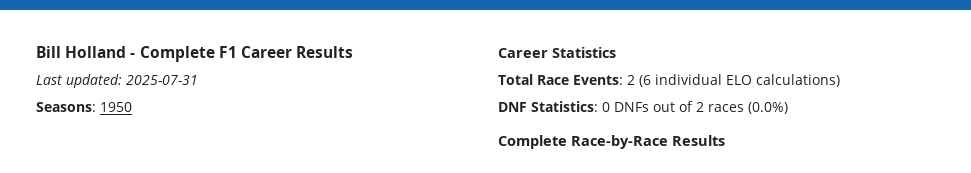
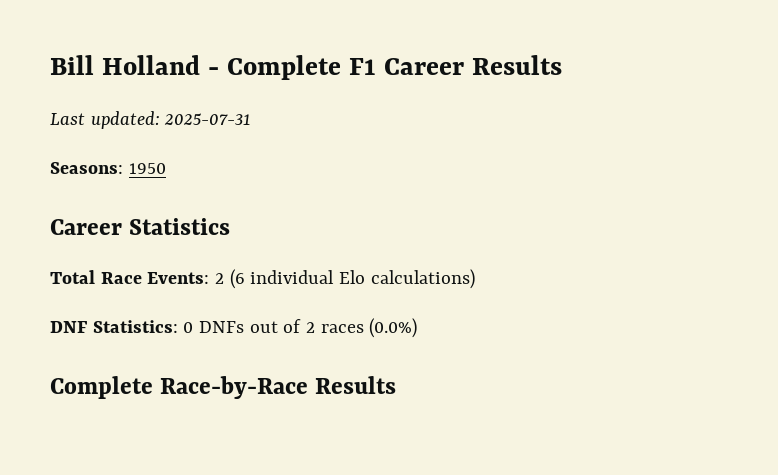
- Total Race Events: 2 (6 individual ELO calculations)
+ Total Race Events: 2 (6 individual Elo calculations)

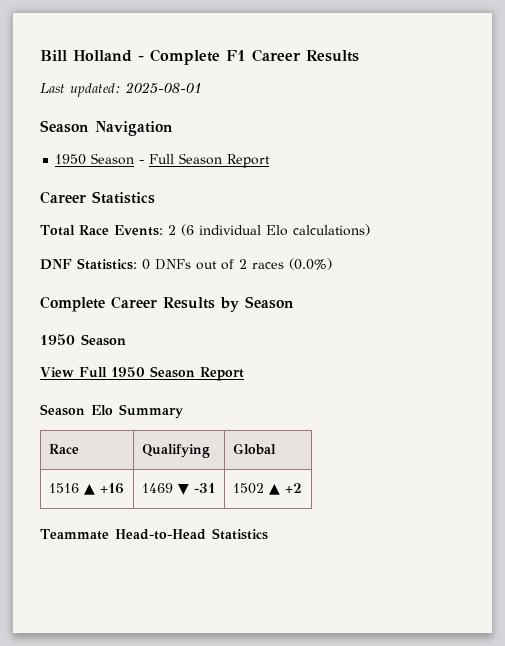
- Last updated: 2025-07-31
- Seasons: 1950
+ Last updated: 2025-08-01
+ Season Navigation
+ 1950 Season - Full Season Report
- Complete Race-by-Race Results
+ Complete Career Results by Season
+ 1950 Season
+ View Full 1950 Season Report
+ Season Elo Summary
+ Race | Qualifying | Global
+ 1516 ▲ +16 | 1469 ▼ -31 | 1502 ▲ +2
+ Teammate Head-to-Head Statistics

